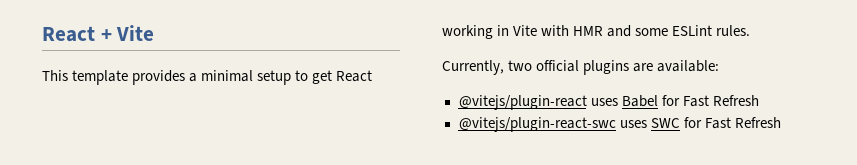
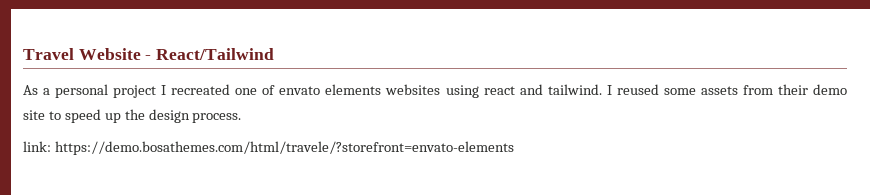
- React + Vite
- This template provides a minimal setup to get React working in Vite with HMR and some ESLint rules.
- Currently, two official plugins are available:
- @vitejs/plugin-react uses Babel for Fast Refresh
- @vitejs/plugin-react-swc uses SWC for Fast Refresh
+ Travel Website - React/Tailwind
+ As a personal project I recreated one of envato elements websites using react and tailwind. I reused some assets from their demo site to speed up the design process.
+ link: https://demo.bosathemes.com/html/travele/?storefront=envato-elements

